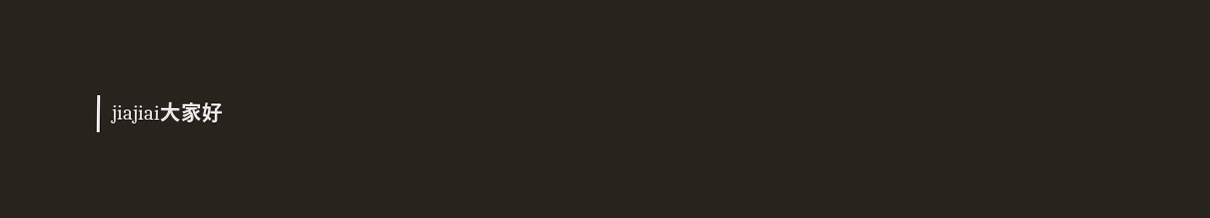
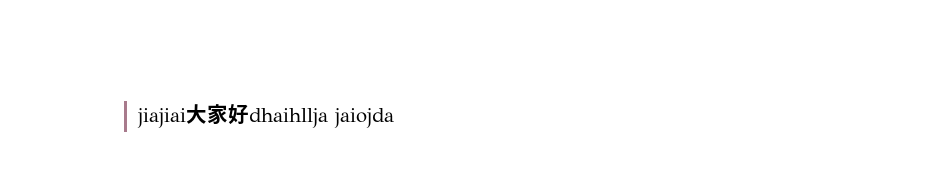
- jiajiai大家好
+ jiajiai大家好dhaihllja jaiojda

